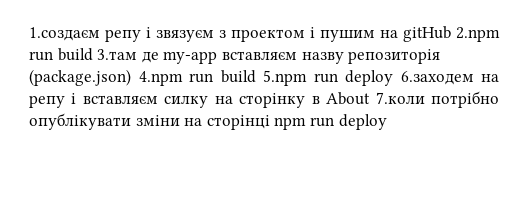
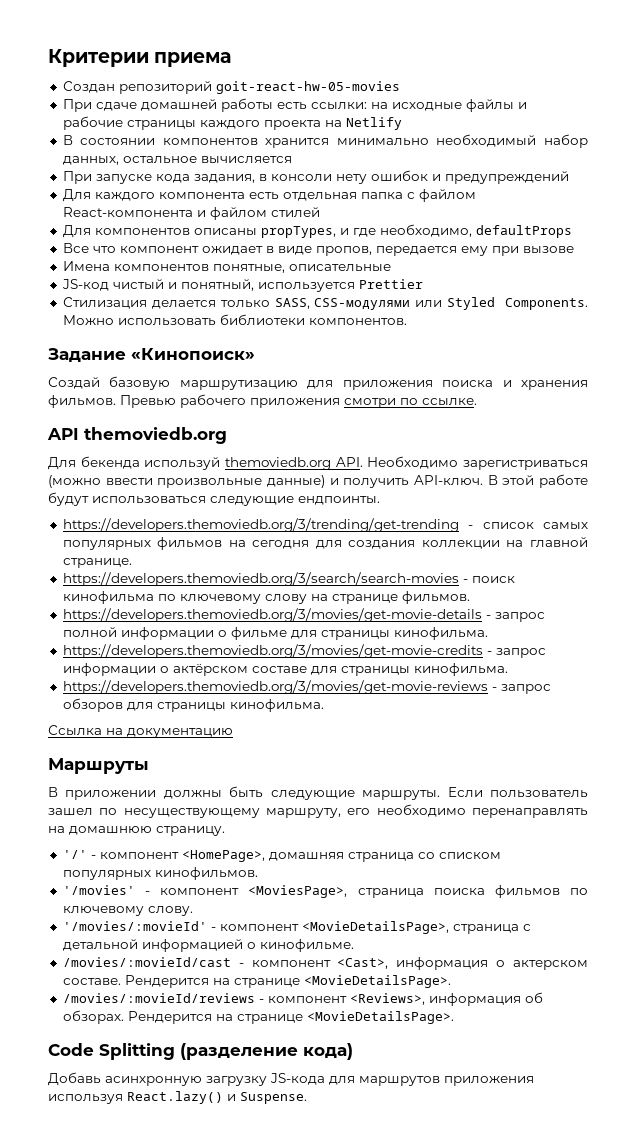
- 1.создаєм репу і звязуєм з проектом і пушим на gitHub 2.npm run build 3.там де my-app вставляєм назву репозиторія (package.json) 4.npm run build 5.npm run deploy 6.заходем на репу і вставляєм силку на сторінку в About 7.коли потрібно опублікувати зміни на сторінці npm run deploy
+ Критерии приема
+ Создан репозиторий goit-react-hw-05-movies
+ При сдаче домашней работы есть ссылки: на исходные файлы и рабочие страницы каждого проекта на Netlify
+ В состоянии компонентов хранится минимально необходимый набор данных, остальное вычисляется
+ При запуске кода задания, в консоли нету ошибок и предупреждений
+ Для каждого компонента есть отдельная папка с файлом React-компонента и файлом стилей
+ Для компонентов описаны propTypes, и где необходимо, defaultProps
+ Все что компонент ожидает в виде пропов, передается ему при вызове
+ Имена компонентов понятные, описательные
+ JS-код чистый и понятный, используется Prettier
+ Стилизация делается только SASS, CSS-модулями или Styled Components. Можно использовать библиотеки компонентов.
+ Задание «Кинопоиск»
+ Создай базовую маршрутизацию для приложения поиска и хранения фильмов. Превью рабочего приложения смотри по ссылке.
+ API themoviedb.org
+ Для бекенда используй themoviedb.org API. Необходимо зарегистриваться (можно ввести произвольные данные) и получить API-ключ. В этой работе будут использоваться следующие ендпоинты.
+ https://developers.themoviedb.org/3/trending/get-trending - список самых популярных фильмов на сегодня для создания коллекции на главной странице.
+ https://developers.themoviedb.org/3/search/search-movies - поиск кинофильма по ключевому слову на странице фильмов.
+ https://developers.themoviedb.org/3/movies/get-movie-details - запрос полной информации о фильме для страницы кинофильма.
+ https://developers.themoviedb.org/3/movies/get-movie-credits - запрос информации о актёрском составе для страницы кинофильма.
+ https://developers.themoviedb.org/3/movies/get-movie-reviews - запрос обзоров для страницы кинофильма.
+ Ссылка на документацию
+ Маршруты
+ В приложении должны быть следующие маршруты. Если пользователь зашел по несуществующему маршруту, его необходимо перенаправлять на домашнюю страницу.
+ '/' - компонент <HomePage>, домашняя страница со списком популярных кинофильмов.
+ '/movies' - компонент <MoviesPage>, страница поиска фильмов по ключевому слову.
+ '/movies/:movieId' - компонент <MovieDetailsPage>, страница с детальной информацией о кинофильме.
+ /movies/:movieId/cast - компонент <Cast>, информация о актерском составе. Рендерится на странице <MovieDetailsPage>.
+ /movies/:movieId/reviews - компонент <Reviews>, информация об обзорах. Рендерится на странице <MovieDetailsPage>.
+ Code Splitting (разделение кода)
+ Добавь асинхронную загрузку JS-кода для маршрутов приложения используя React.lazy() и Suspense.

